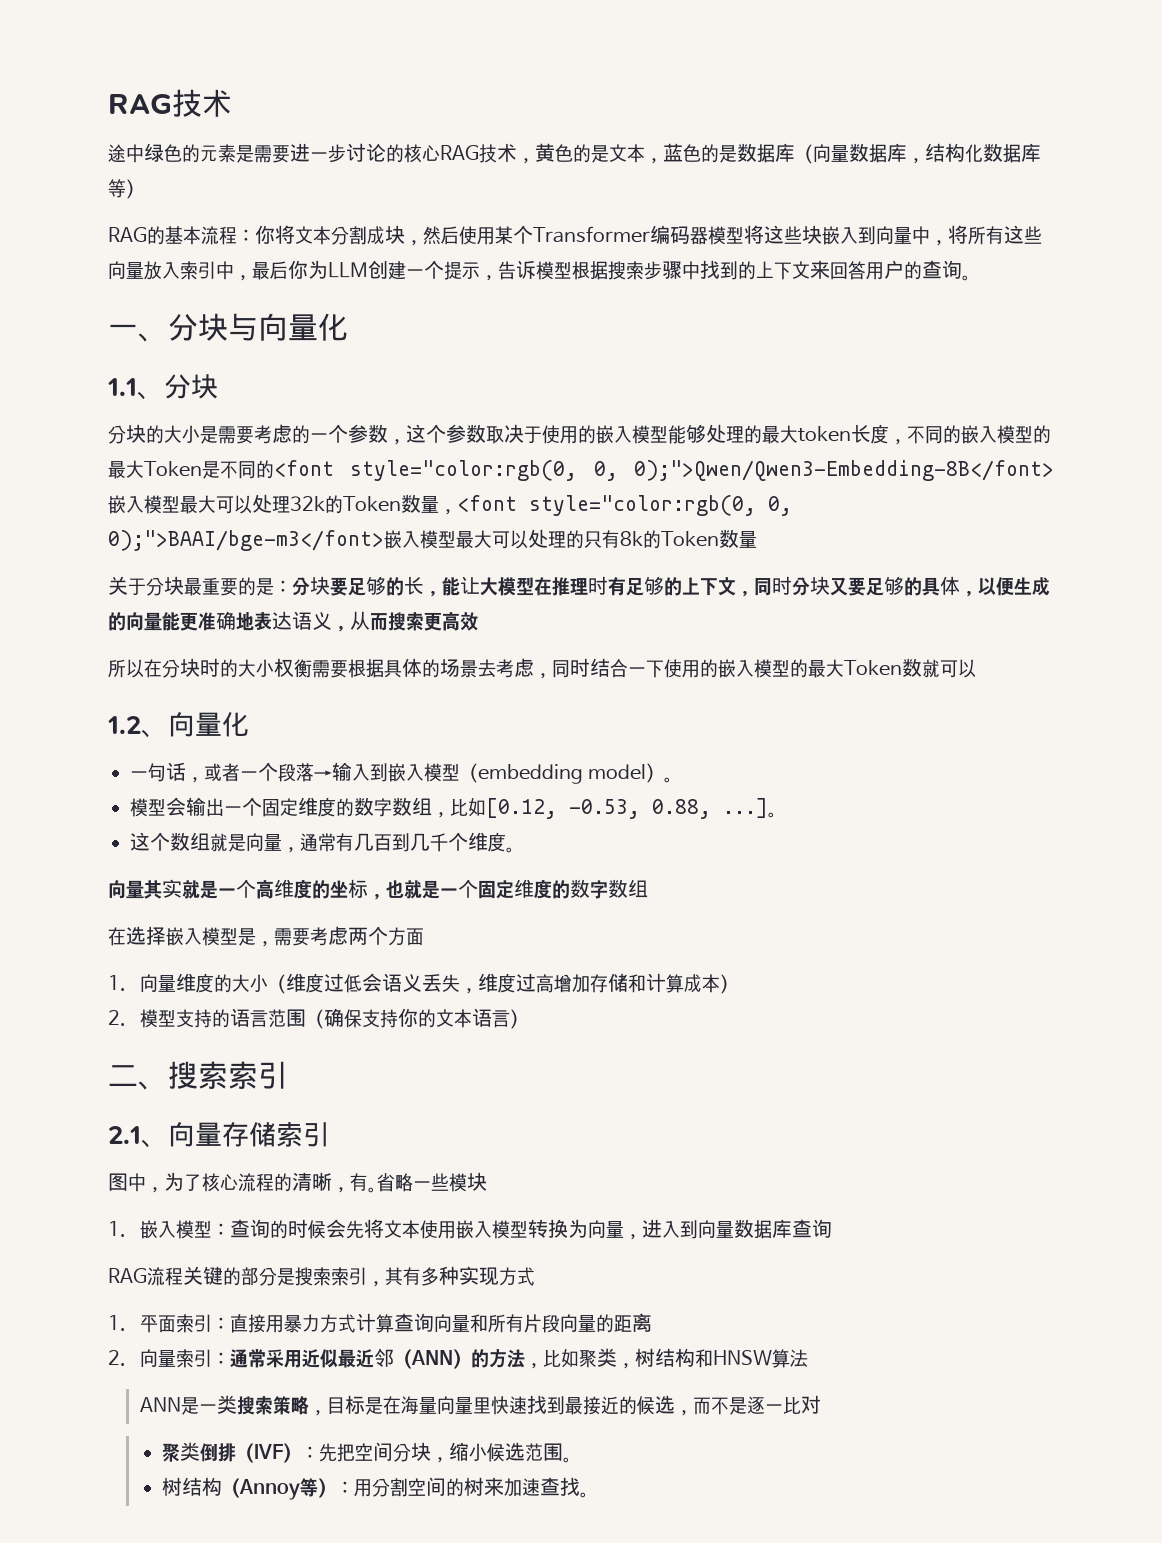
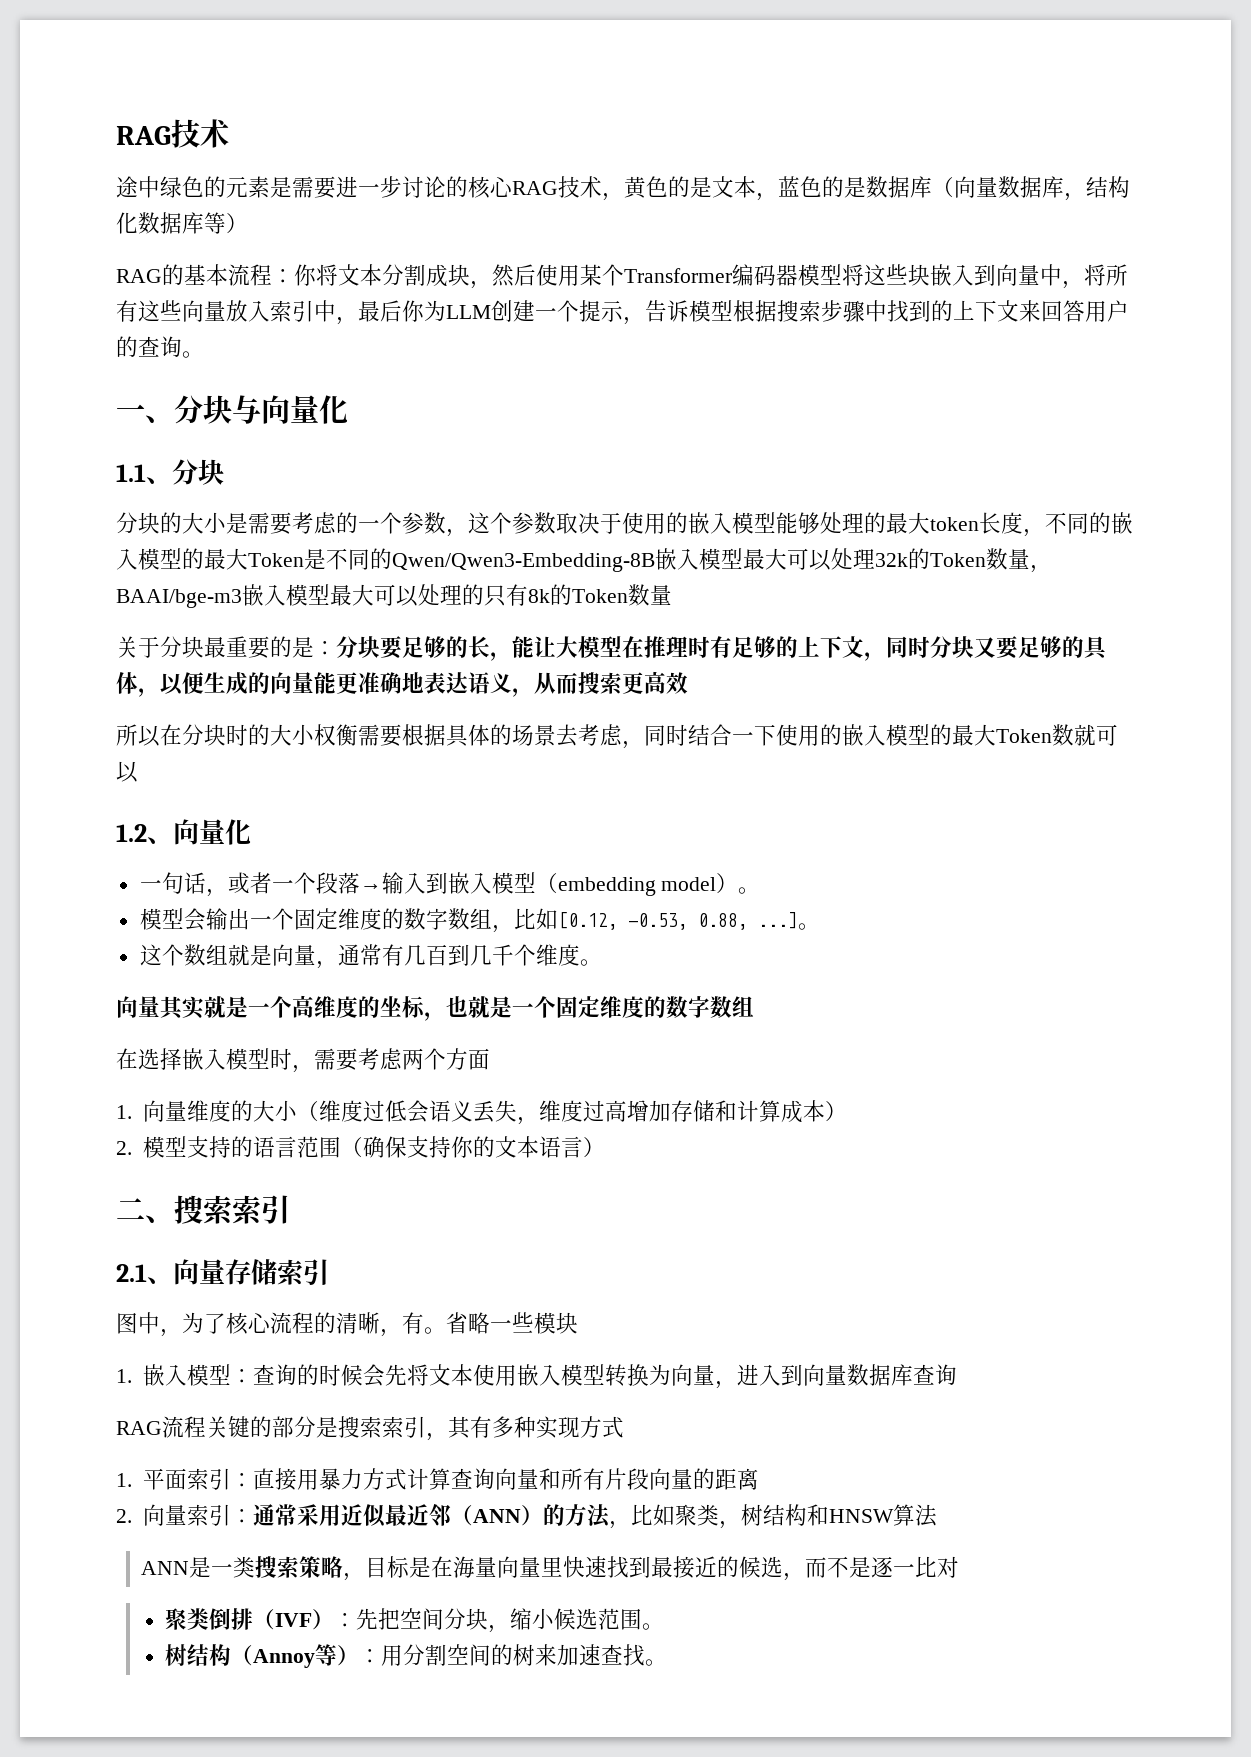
- 分块的大小是需要考虑的一个参数，这个参数取决于使用的嵌入模型能够处理的最大token长度，不同的嵌入模型的最大Token是不同的<font style="color:rgb(0, 0, 0);">Qwen/Qwen3-Embedding-8B</font>嵌入模型最大可以处理32k的Token数量，<font style="color:rgb(0, 0, 0);">BAAI/bge-m3</font>嵌入模型最大可以处理的只有8k的Token数量
+ 分块的大小是需要考虑的一个参数，这个参数取决于使用的嵌入模型能够处理的最大token长度，不同的嵌入模型的最大Token是不同的Qwen/Qwen3-Embedding-8B嵌入模型最大可以处理32k的Token数量，BAAI/bge-m3嵌入模型最大可以处理的只有8k的Token数量
- 在选择嵌入模型是，需要考虑两个方面
+ 在选择嵌入模型时，需要考虑两个方面

